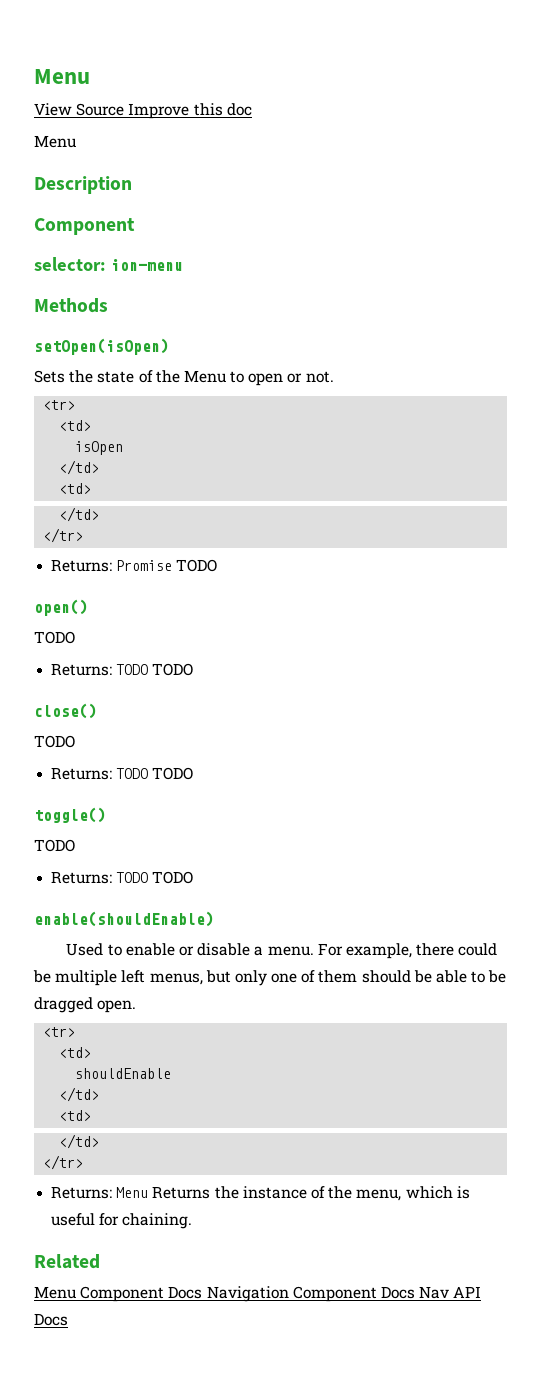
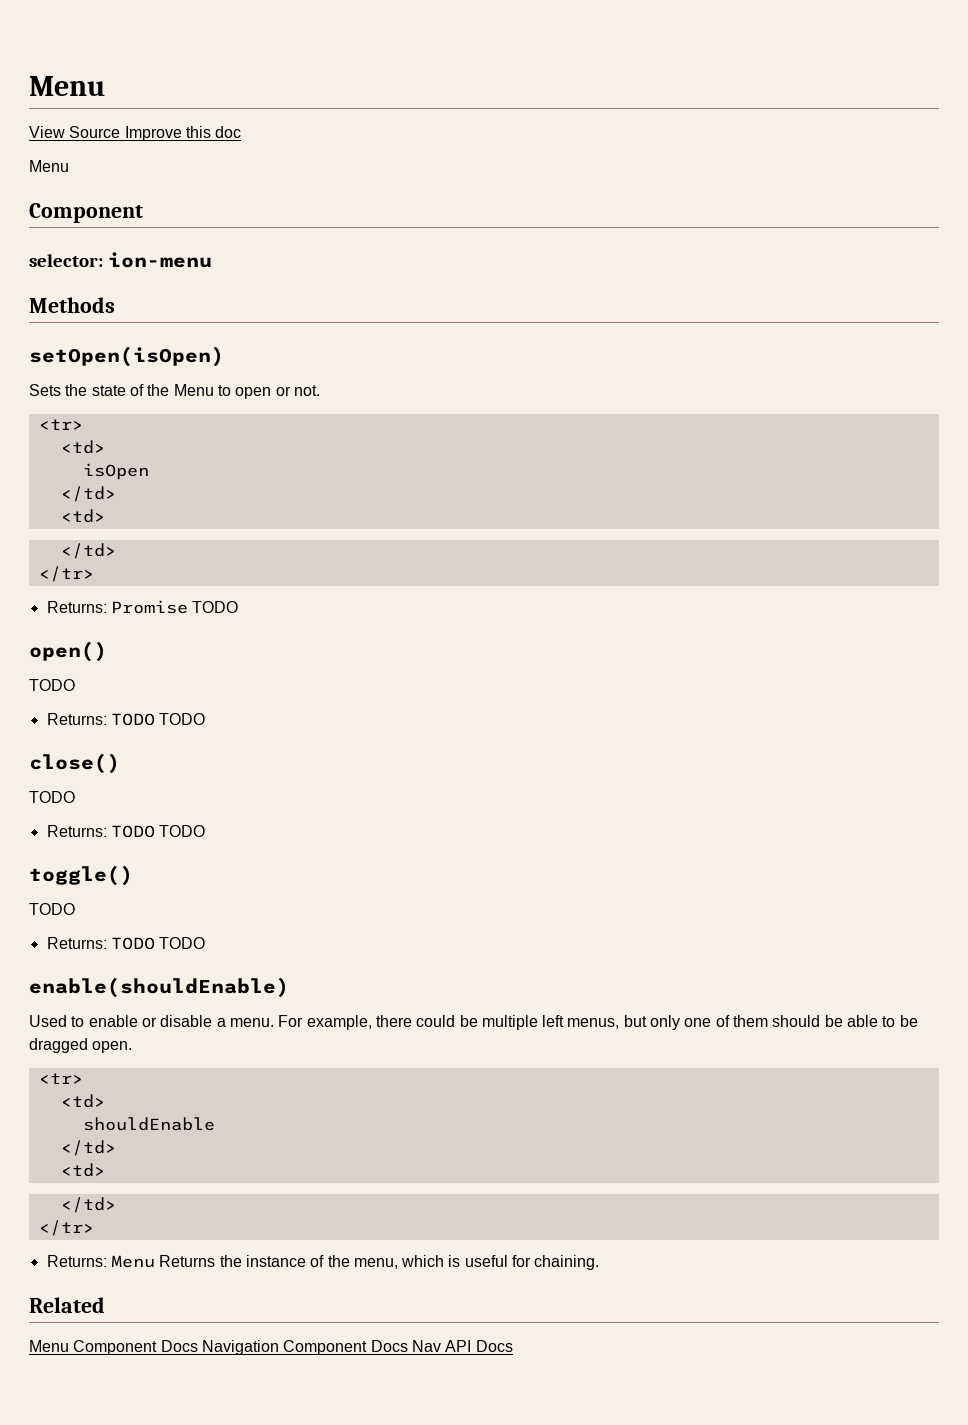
- Description

